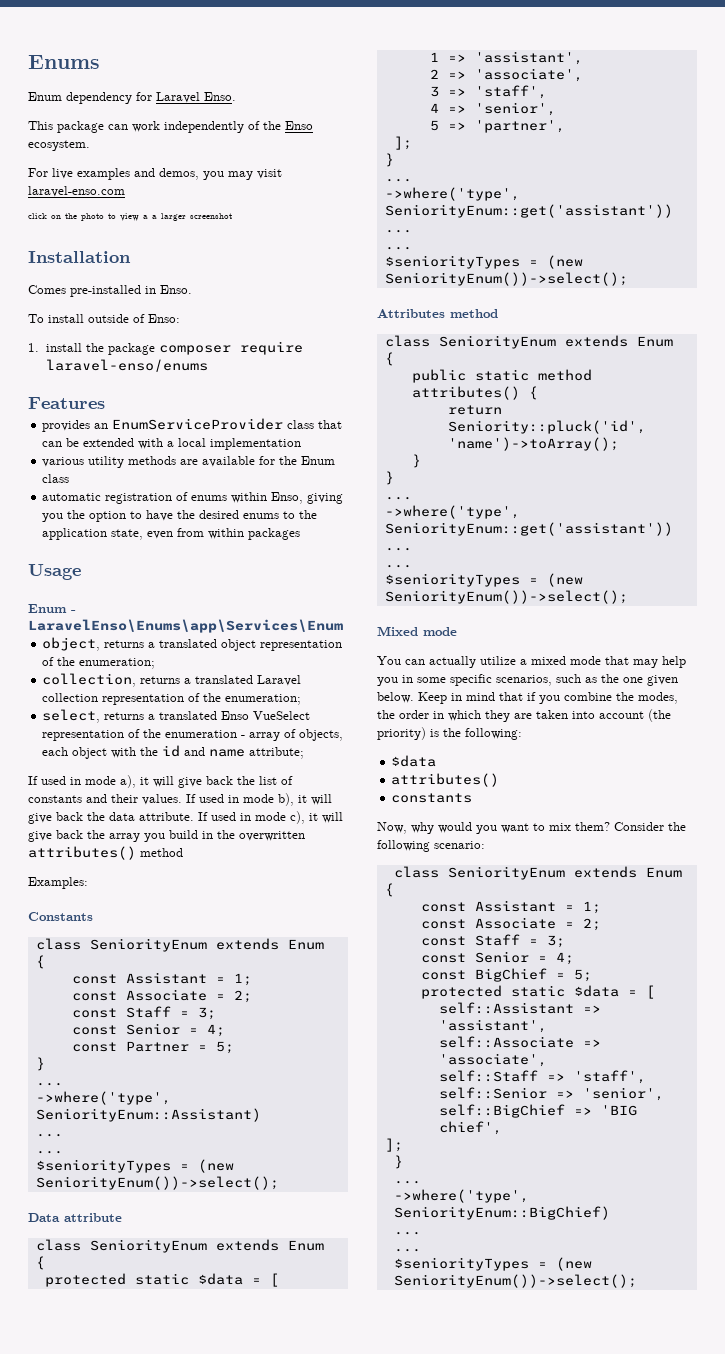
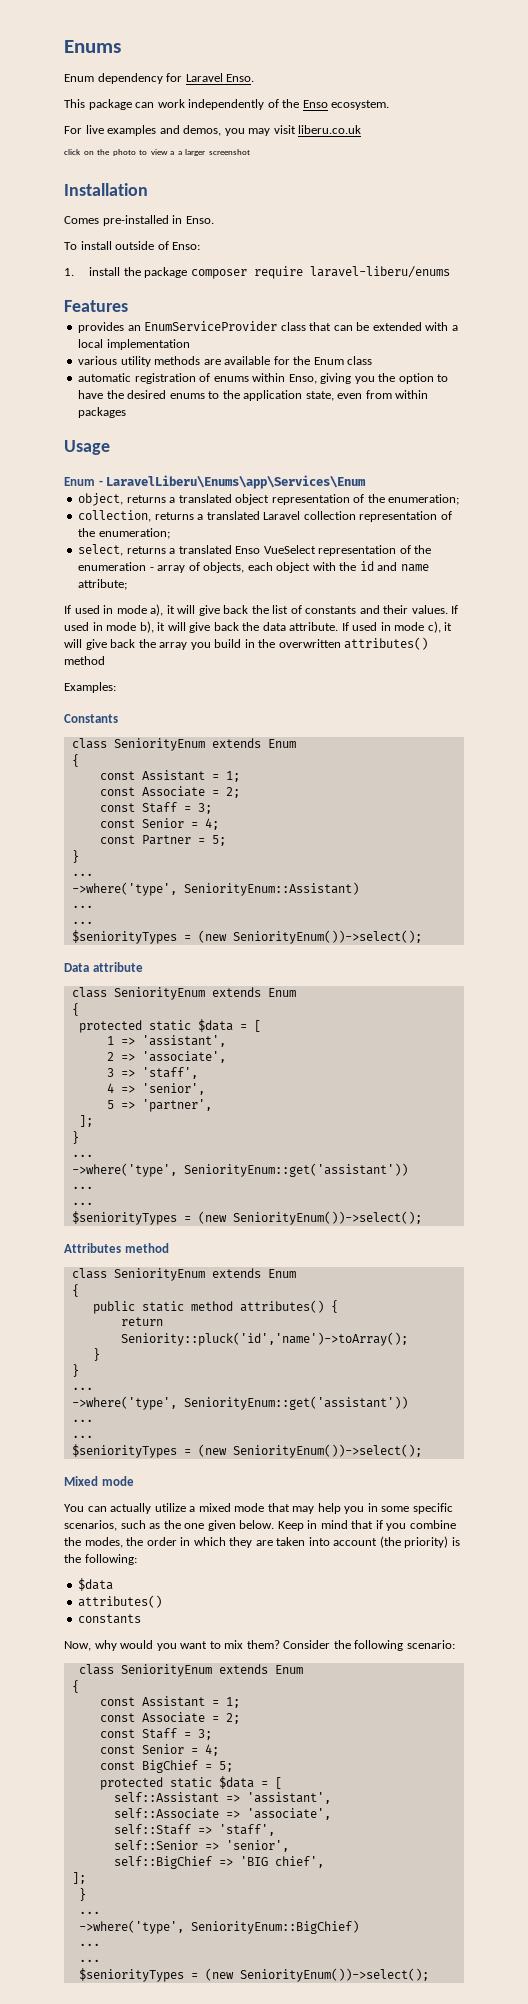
- For live examples and demos, you may visit laravel-enso.com
+ For live examples and demos, you may visit liberu.co.uk
- 1. install the package composer require laravel-enso/enums
+ 1. install the package composer require laravel-liberu/enums
- Enum - LaravelEnso\Enums\app\Services\Enum
+ Enum - LaravelLiberu\Enums\app\Services\Enum

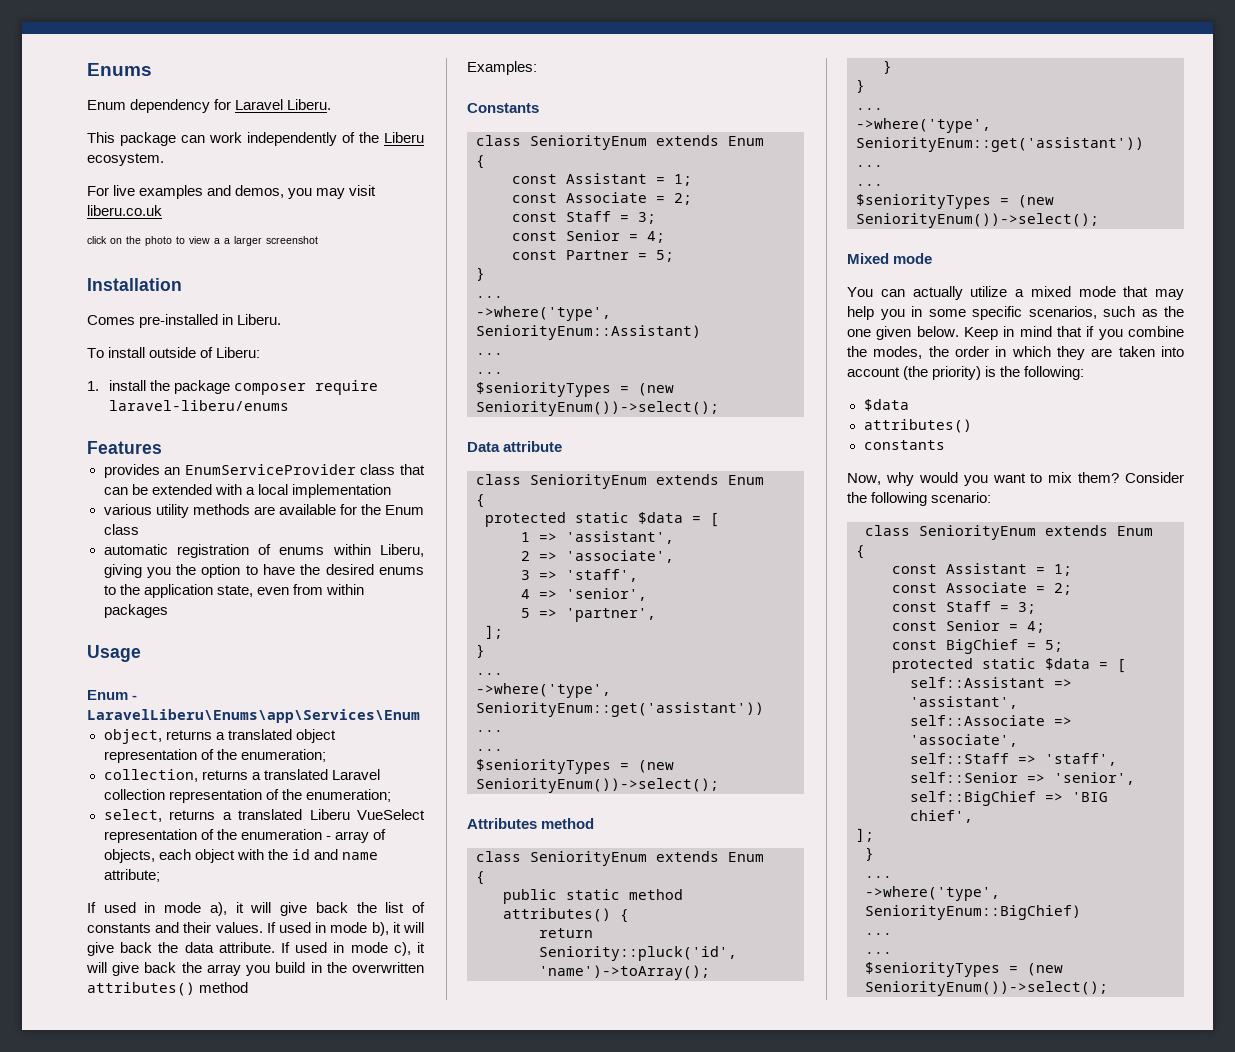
- Enum dependency for Laravel Enso.
+ Enum dependency for Laravel Liberu.
- This package can work independently of the Enso ecosystem.
+ This package can work independently of the Liberu ecosystem.
- Comes pre-installed in Enso.
+ Comes pre-installed in Liberu.
- To install outside of Enso:
+ To install outside of Liberu:
- automatic registration of enums within Enso, giving you the option to have the desired enums to the application state, even from within packages
+ automatic registration of enums within Liberu, giving you the option to have the desired enums to the application state, even from within packages
- select, returns a translated Enso VueSelect representation of the enumeration - array of objects, each object with the id and name attribute;
+ select, returns a translated Liberu VueSelect representation of the enumeration - array of objects, each object with the id and name attribute;

